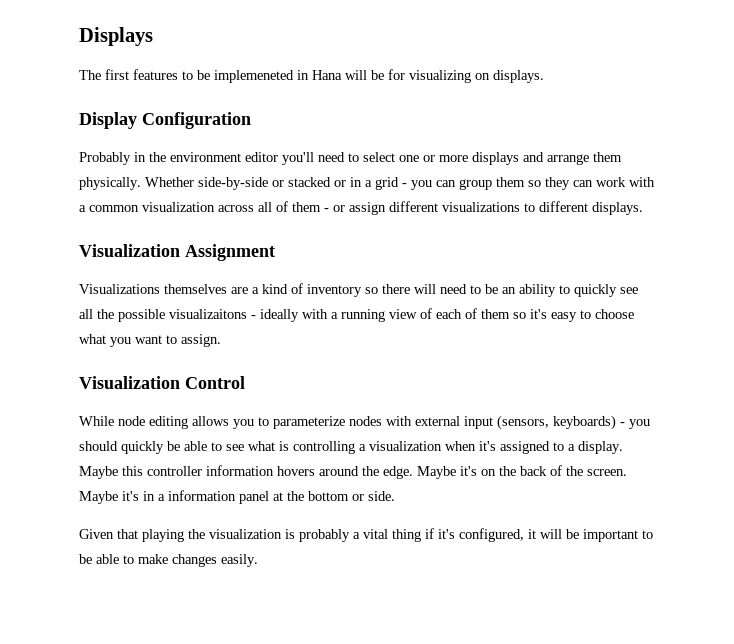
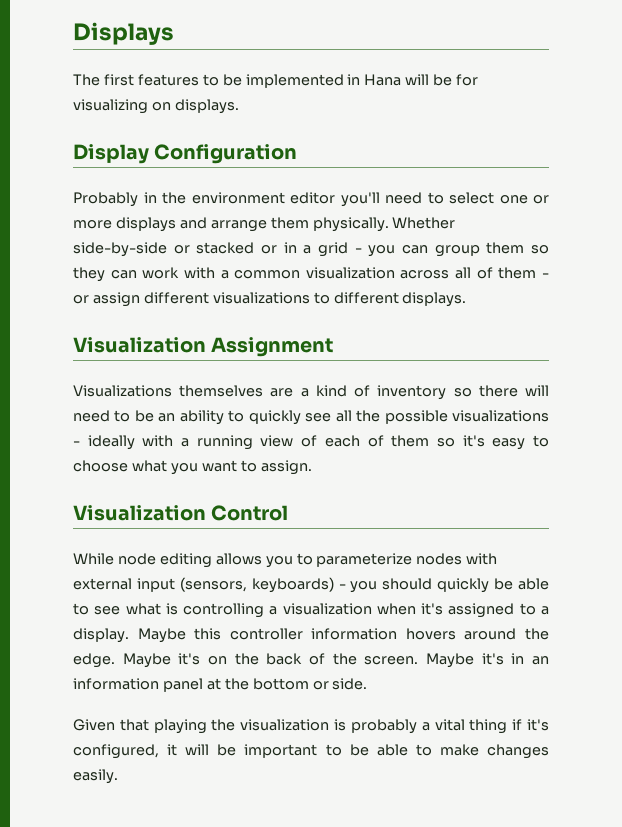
- The first features to be implemeneted in Hana will be for visualizing on displays.
+ The first features to be implemented in Hana will be for visualizing on displays.
- Visualizations themselves are a kind of inventory so there will need to be an ability to quickly see all the possible visualizaitons - ideally with a running view of each of them so it's easy to choose what you want to assign.
+ Visualizations themselves are a kind of inventory so there will need to be an ability to quickly see all the possible visualizations - ideally with a running view of each of them so it's easy to choose what you want to assign.
- Maybe it's in a information panel at the bottom or side.
+ Maybe it's in an information panel at the bottom or side.

